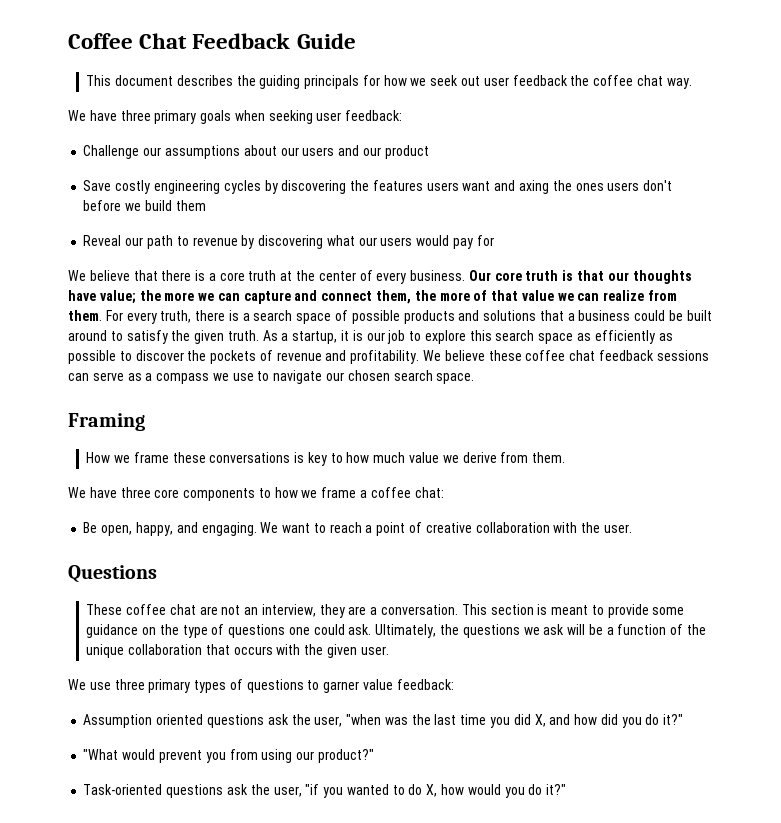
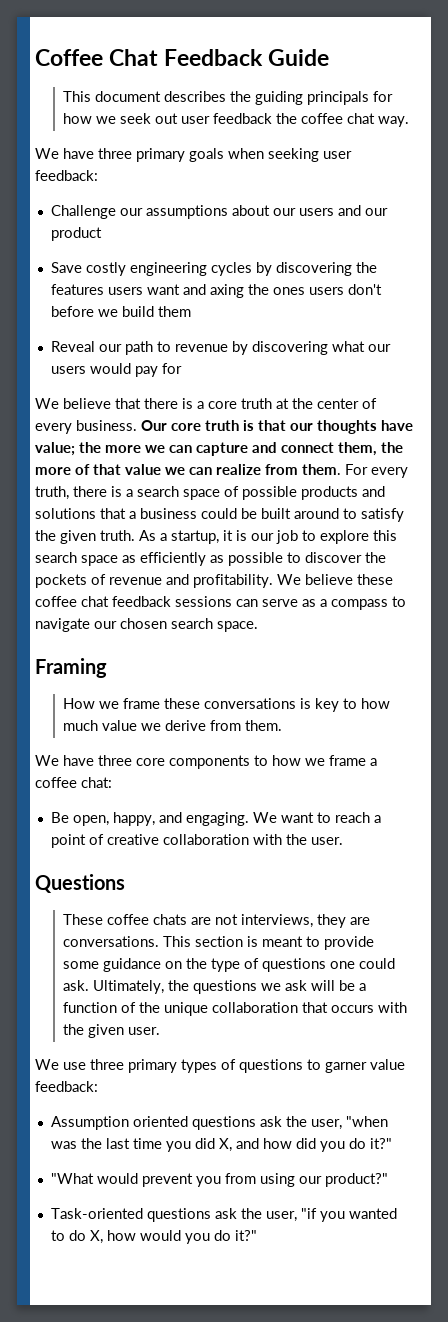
- We believe these coffee chat feedback sessions can serve as a compass we use to navigate our chosen search space.
+ We believe these coffee chat feedback sessions can serve as a compass to navigate our chosen search space.
- These coffee chat are not an interview, they are a conversation.
+ These coffee chats are not interviews, they are conversations.

